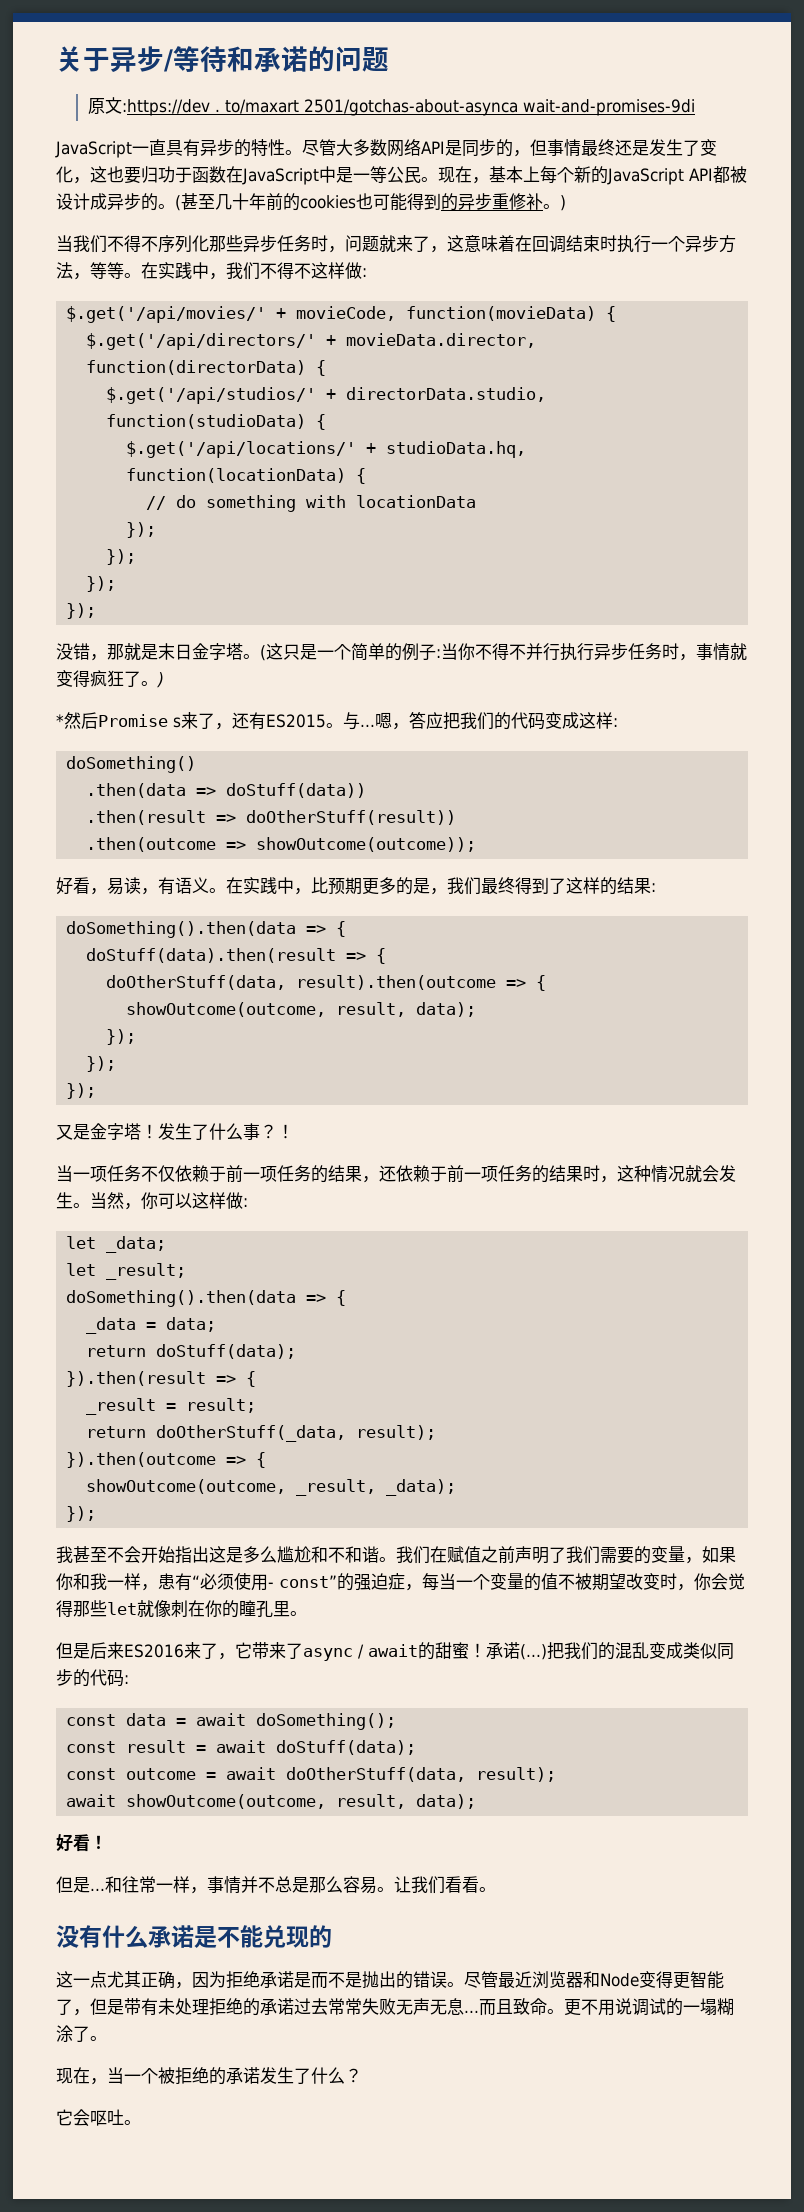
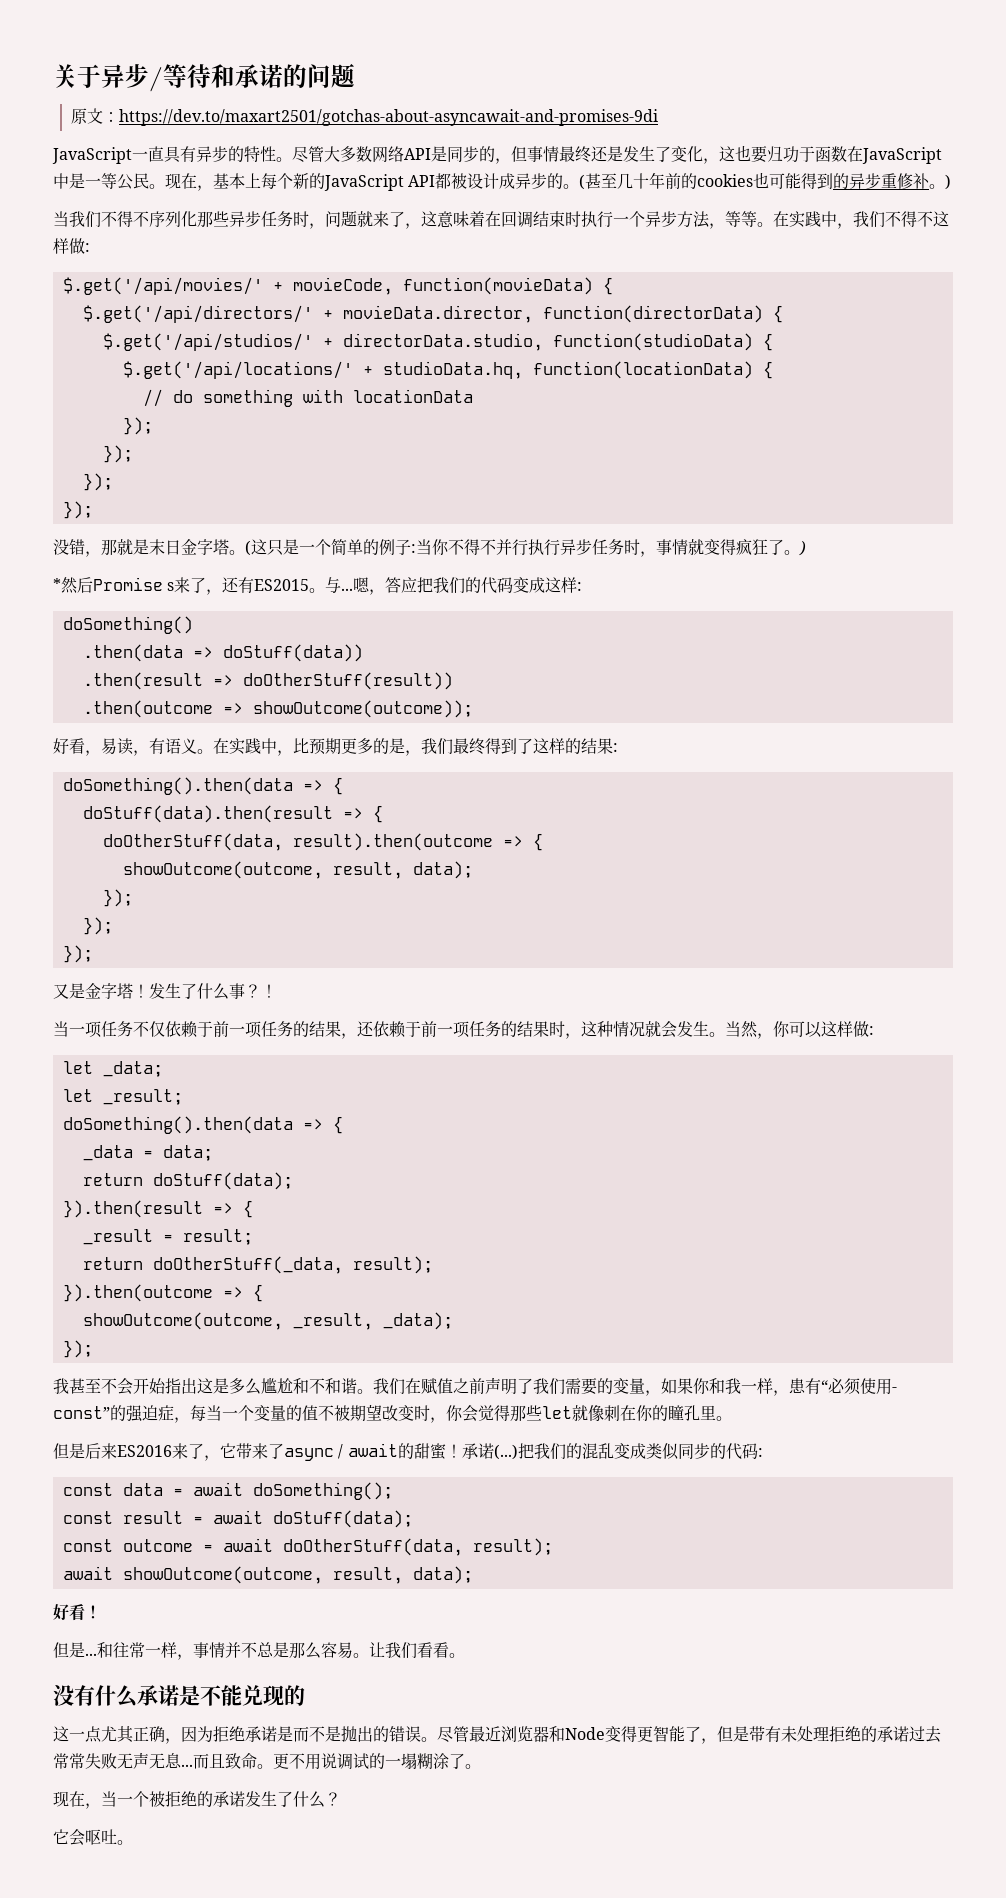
- 原文:https://dev . to/maxart 2501/gotchas-about-asynca wait-and-promises-9di
+ 原文：https://dev.to/maxart2501/gotchas-about-asyncawait-and-promises-9di

